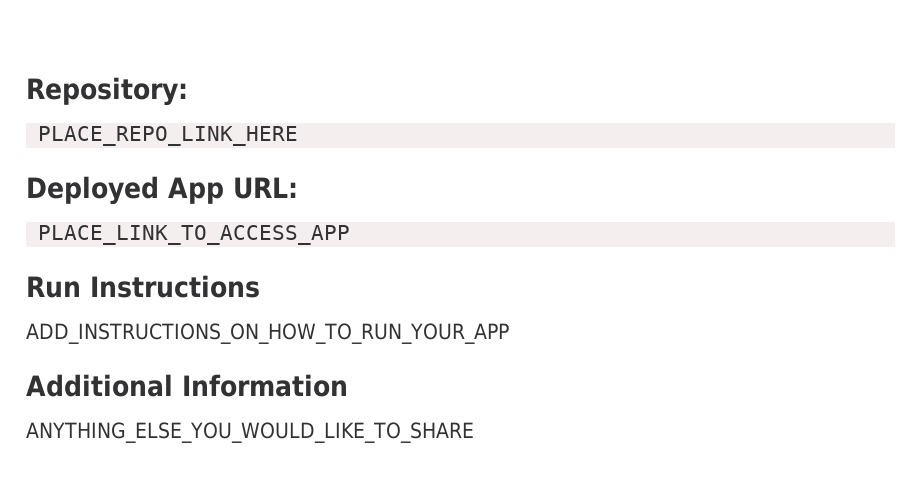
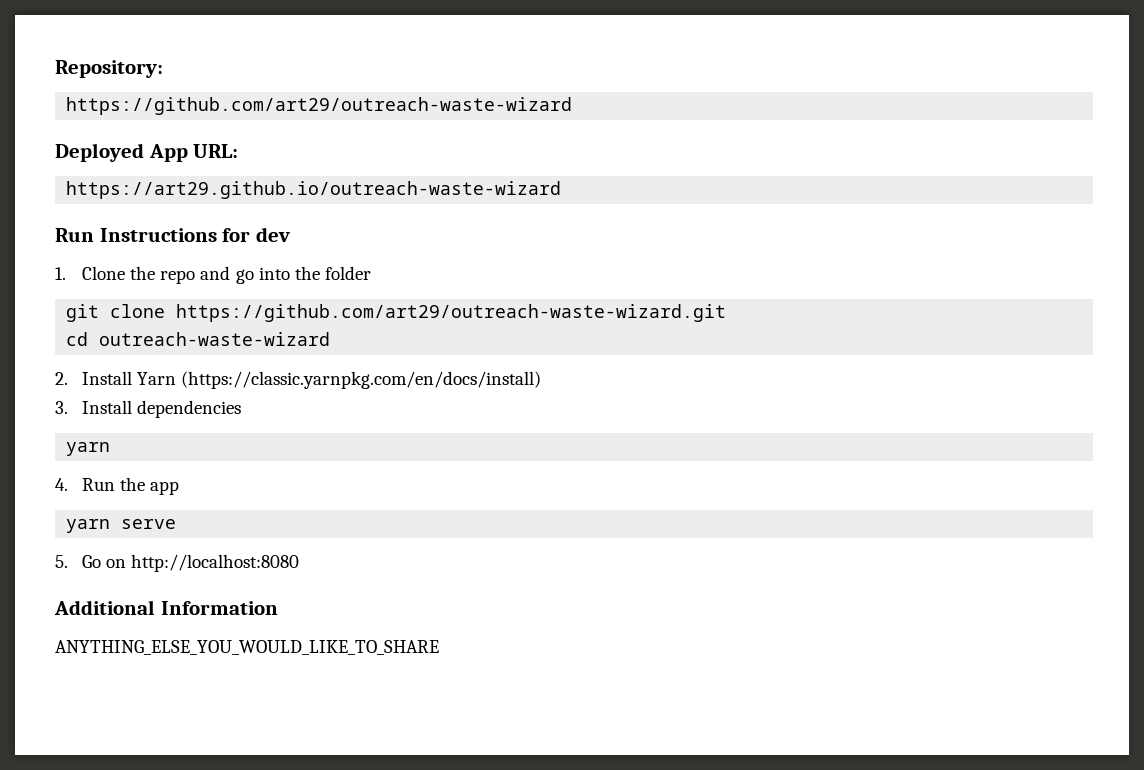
- PLACE_REPO_LINK_HERE
+ https://github.com/art29/outreach-waste-wizard
- PLACE_LINK_TO_ACCESS_APP
+ https://art29.github.io/outreach-waste-wizard
- Run Instructions
- ADD_INSTRUCTIONS_ON_HOW_TO_RUN_YOUR_APP
+ Run Instructions for dev
+ 1. Clone the repo and go into the folder
+ git clone https://github.com/art29/outreach-waste-wizard.git
+ cd outreach-waste-wizard
+ 2. Install Yarn (https://classic.yarnpkg.com/en/docs/install)
+ 3. Install dependencies
+ yarn
+ 4. Run the app
+ yarn serve
+ 5. Go on http://localhost:8080

